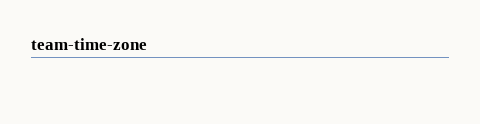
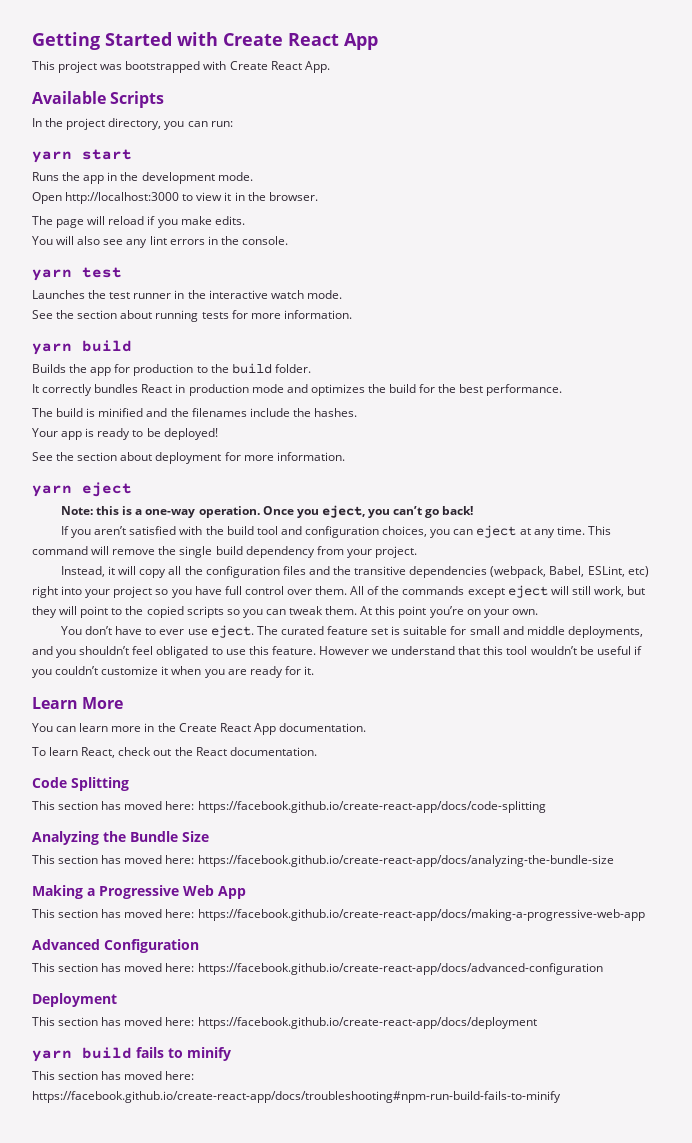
- team-time-zone
+ Getting Started with Create React App
+ This project was bootstrapped with Create React App.
+ Available Scripts
+ In the project directory, you can run:
+ yarn start
+ Runs the app in the development mode.
+ Open http://localhost:3000 to view it in the browser.
+ The page will reload if you make edits.
+ You will also see any lint errors in the console.
+ yarn test
+ Launches the test runner in the interactive watch mode.
+ See the section about running tests for more information.
+ yarn build
+ Builds the app for production to the build folder.
+ It correctly bundles React in production mode and optimizes the build for the best performance.
+ The build is minified and the filenames include the hashes.
+ Your app is ready to be deployed!
+ See the section about deployment for more information.
+ yarn eject
+ Note: this is a one-way operation. Once you eject, you can’t go back!
+ If you aren’t satisfied with the build tool and configuration choices, you can eject at any time. This command will remove the single build dependency from your project.
+ Instead, it will copy all the configuration files and the transitive dependencies (webpack, Babel, ESLint, etc) right into your project so you have full control over them. All of the commands except eject will still work, but they will point to the copied scripts so you can tweak them. At this point you’re on your own.
+ You don’t have to ever use eject. The curated feature set is suitable for small and middle deployments, and you shouldn’t feel obligated to use this feature. However we understand that this tool wouldn’t be useful if you couldn’t customize it when you are ready for it.
+ Learn More
+ You can learn more in the Create React App documentation.
+ To learn React, check out the React documentation.
+ Code Splitting
+ This section has moved here: https://facebook.github.io/create-react-app/docs/code-splitting
+ Analyzing the Bundle Size
+ This section has moved here: https://facebook.github.io/create-react-app/docs/analyzing-the-bundle-size
+ Making a Progressive Web App
+ This section has moved here: https://facebook.github.io/create-react-app/docs/making-a-progressive-web-app
+ Advanced Configuration
+ This section has moved here: https://facebook.github.io/create-react-app/docs/advanced-configuration
+ Deployment
+ This section has moved here: https://facebook.github.io/create-react-app/docs/deployment
+ yarn build fails to minify
+ This section has moved here: https://facebook.github.io/create-react-app/docs/troubleshooting#npm-run-build-fails-to-minify

